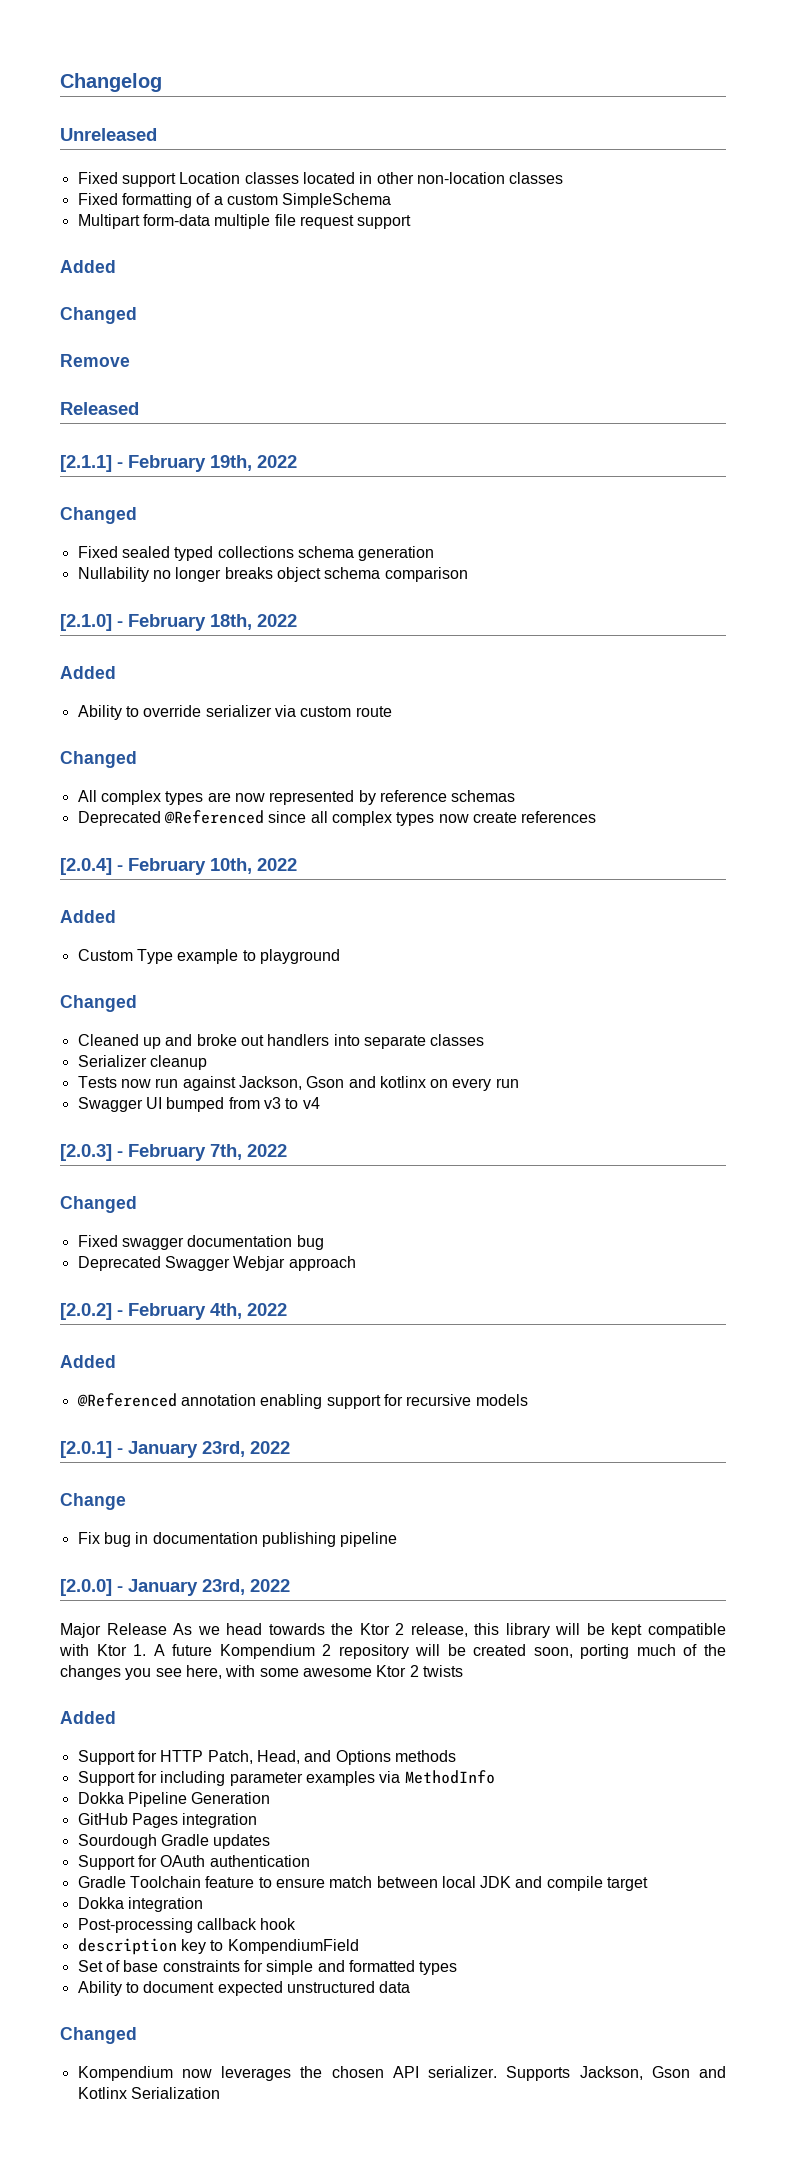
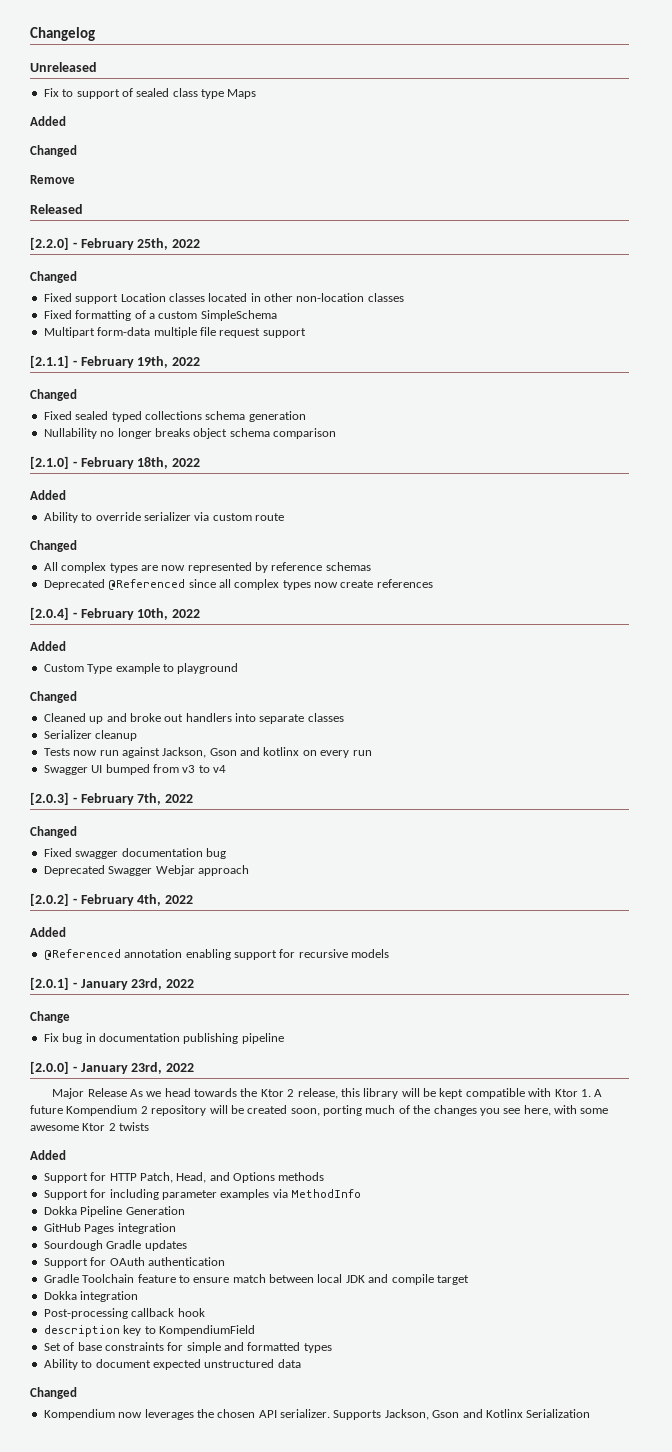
+ Fix to support of sealed class type Maps
+ Added
+ Changed
+ Remove
+ Released
+ [2.2.0] - February 25th, 2022
+ Changed
  Multipart form-data multiple file request support
- Added
- Changed
- Remove
- Released

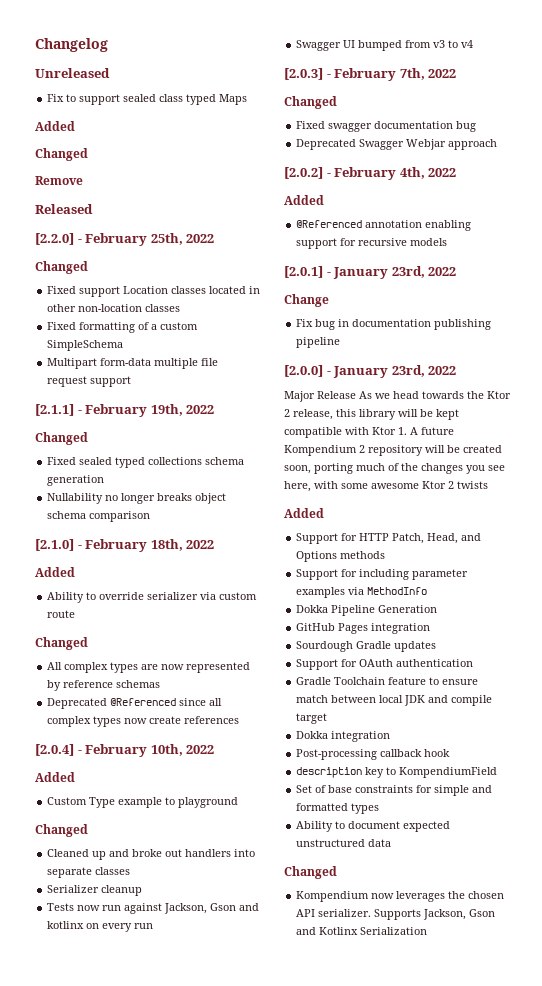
- Fix to support of sealed class type Maps
+ Fix to support sealed class typed Maps

